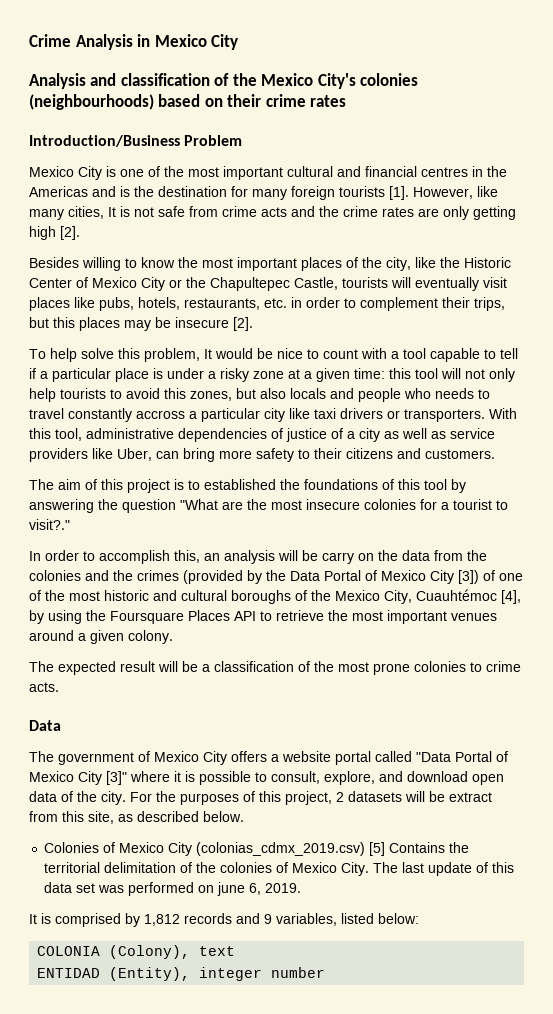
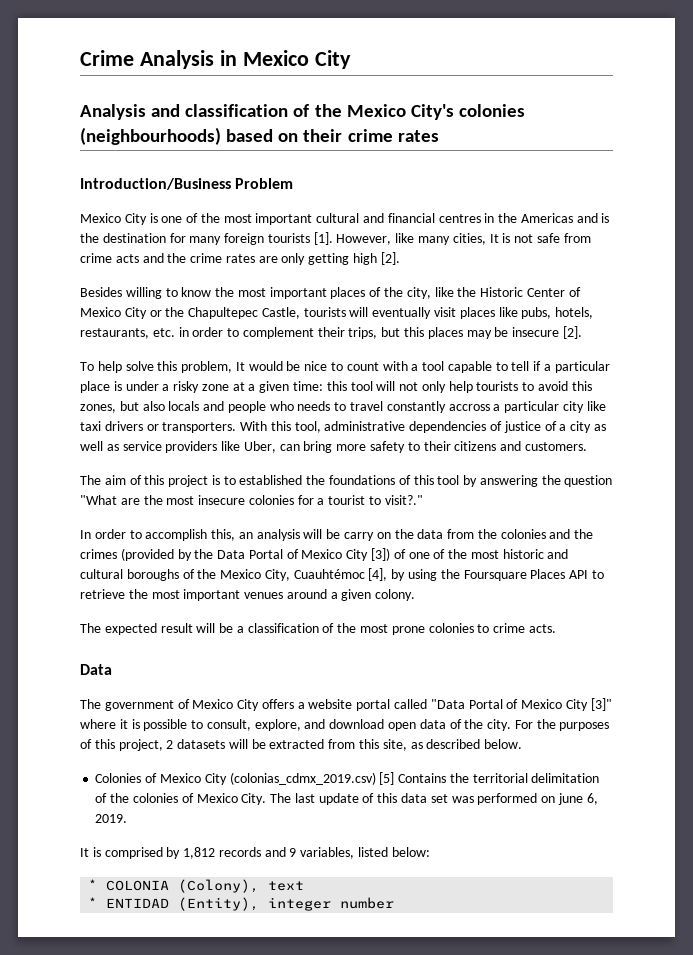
- For the purposes of this project, 2 datasets will be extract from this site, as described below.
+ For the purposes of this project, 2 datasets will be extracted from this site, as described below.
- COLONIA (Colony), text
+ * COLONIA (Colony), text
- ENTIDAD (Entity), integer number
+ * ENTIDAD (Entity), integer number

